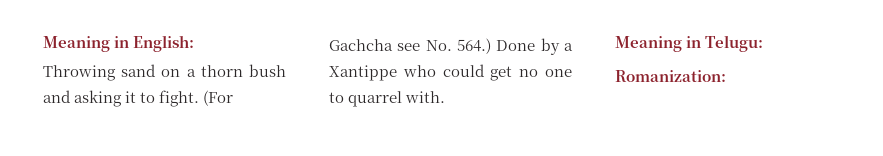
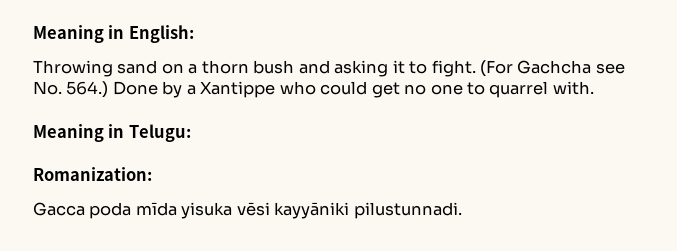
+ Gacca poda mīda yisuka vēsi kayyāniki pilustunnadi.

